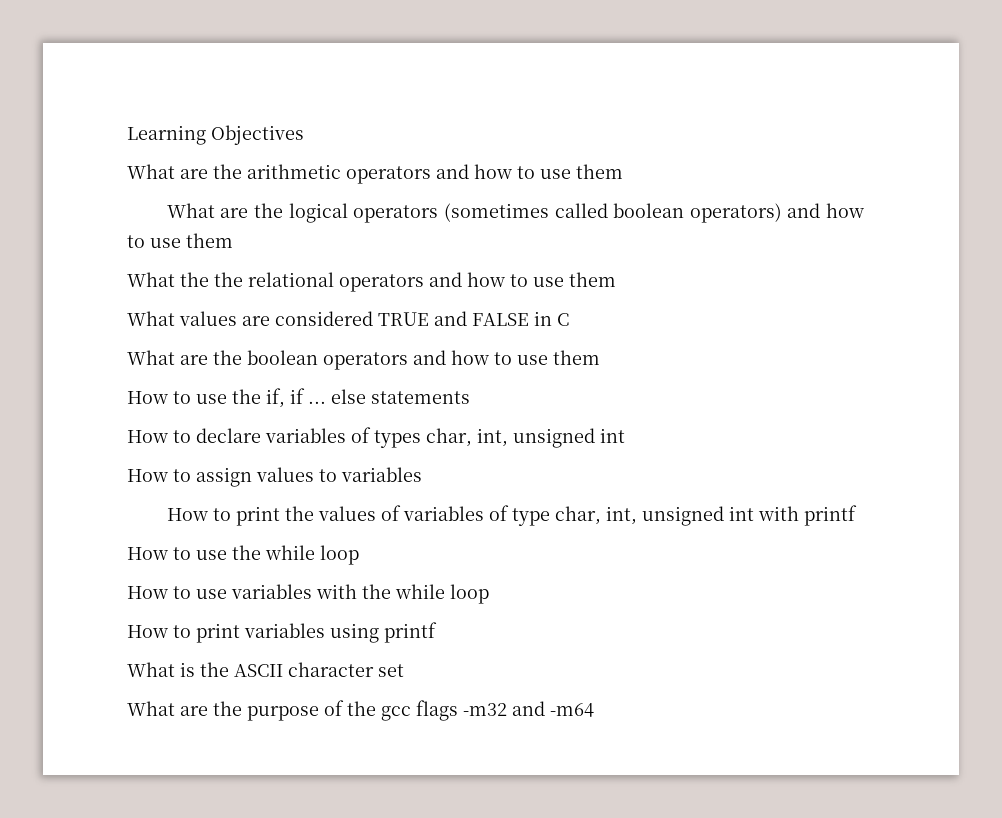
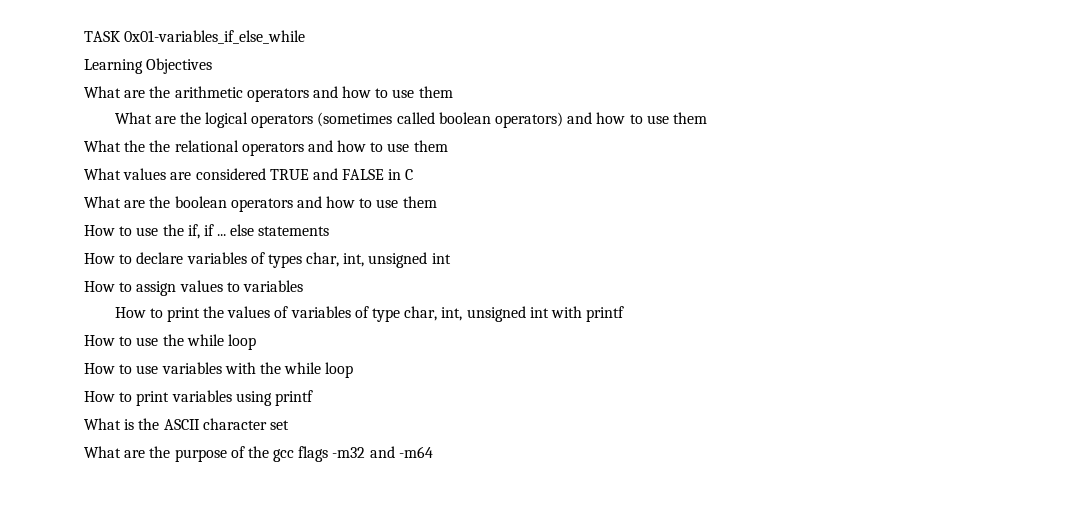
+ TASK 0x01-variables_if_else_while

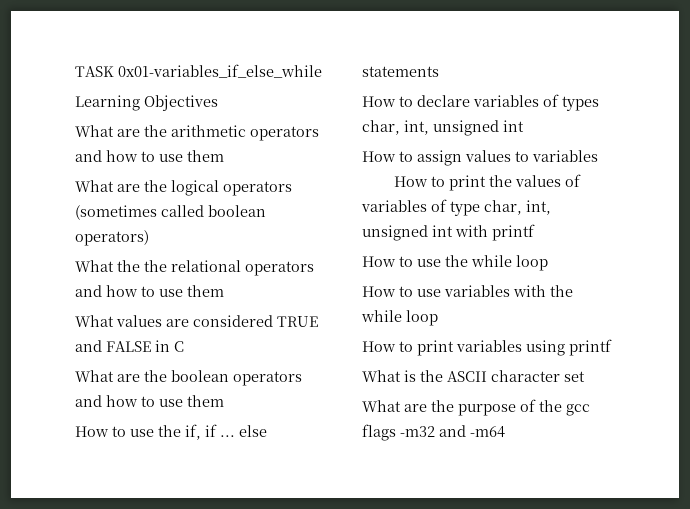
- What are the logical operators (sometimes called boolean operators) and how to use them
+ What are the logical operators (sometimes called boolean operators)

